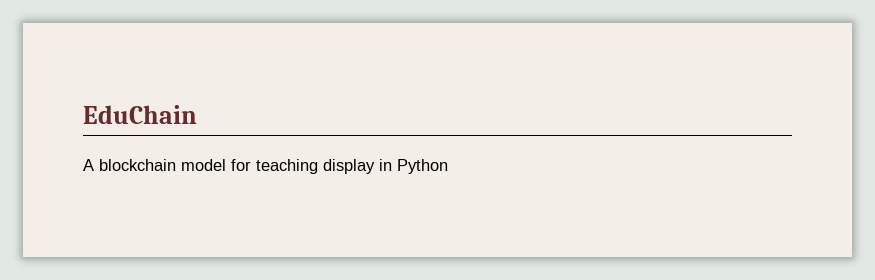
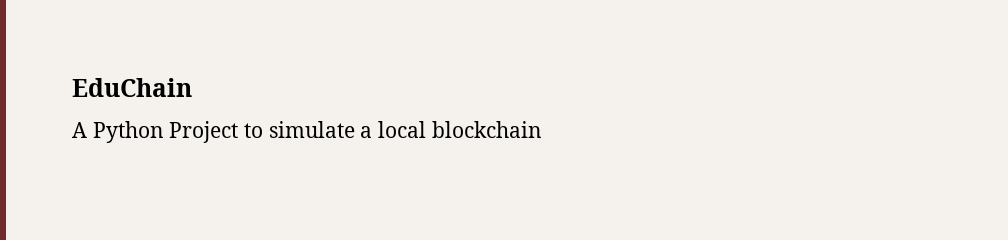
- A blockchain model for teaching display in Python
+ A Python Project to simulate a local blockchain

